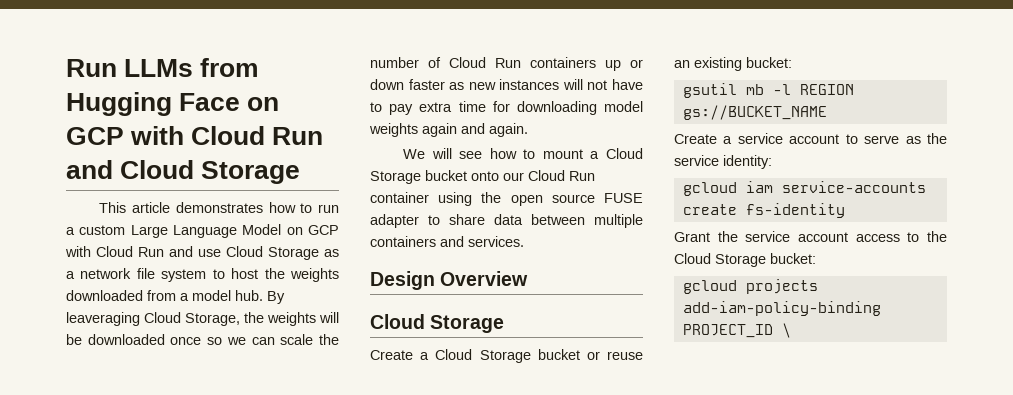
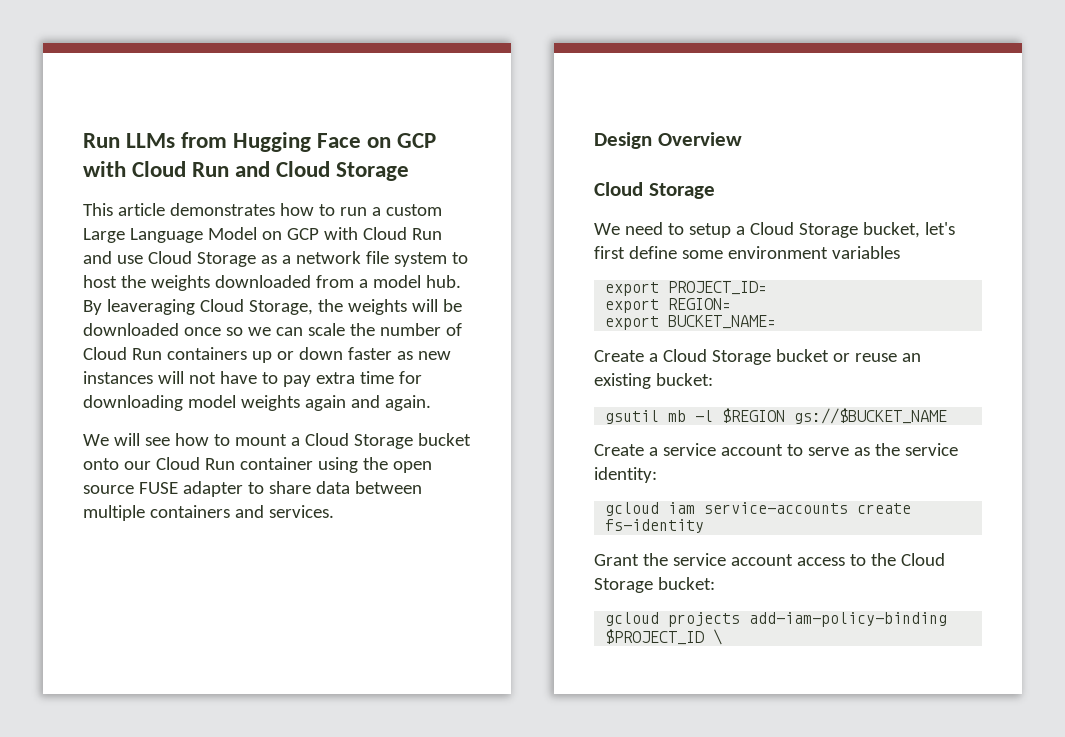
+ We need to setup a Cloud Storage bucket, let's first define some environment variables
+ export PROJECT_ID=
+ export REGION=
+ export BUCKET_NAME=
- gsutil mb -l REGION gs://BUCKET_NAME
+ gsutil mb -l $REGION gs://$BUCKET_NAME
- gcloud projects add-iam-policy-binding PROJECT_ID \
+ gcloud projects add-iam-policy-binding $PROJECT_ID \

